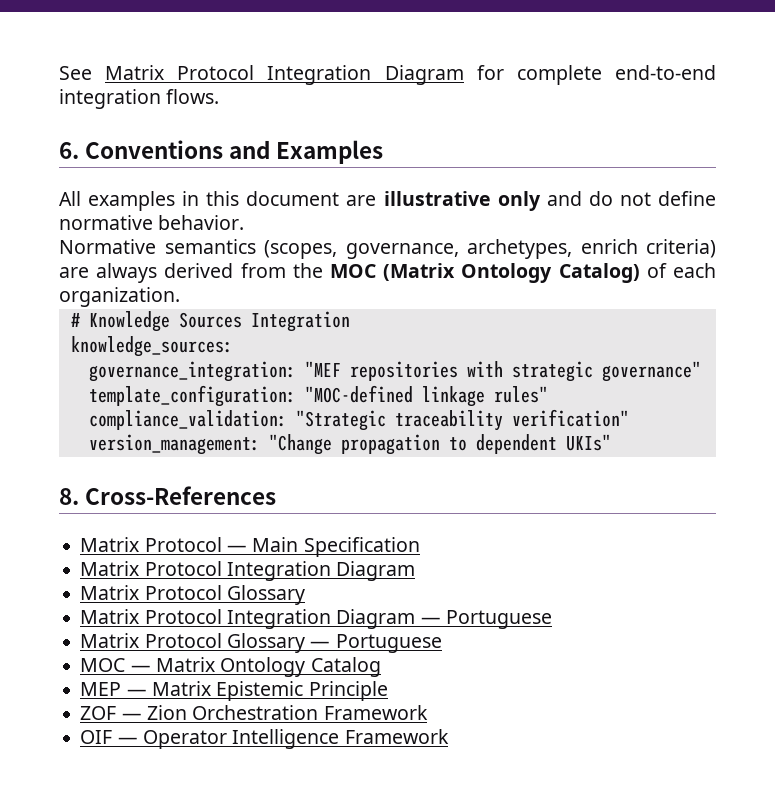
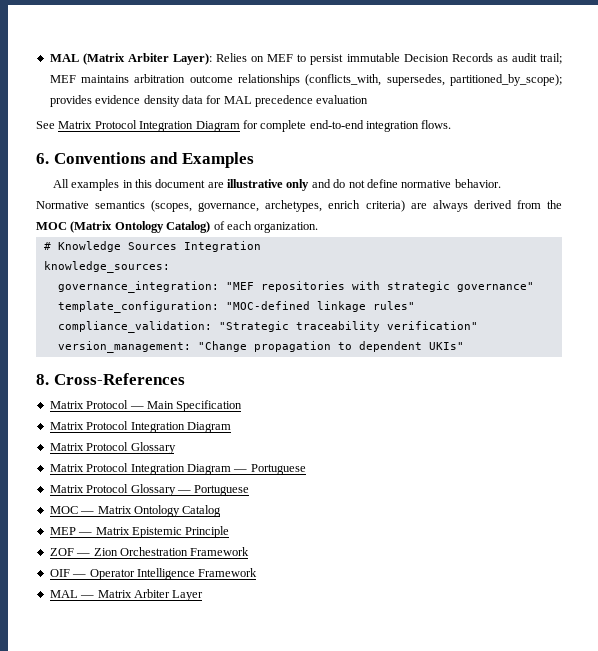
+ MAL (Matrix Arbiter Layer): Relies on MEF to persist immutable Decision Records as audit trail; MEF maintains arbitration outcome relationships (conflicts_with, supersedes, partitioned_by_scope); provides evidence density data for MAL precedence evaluation
+ MAL — Matrix Arbiter Layer

